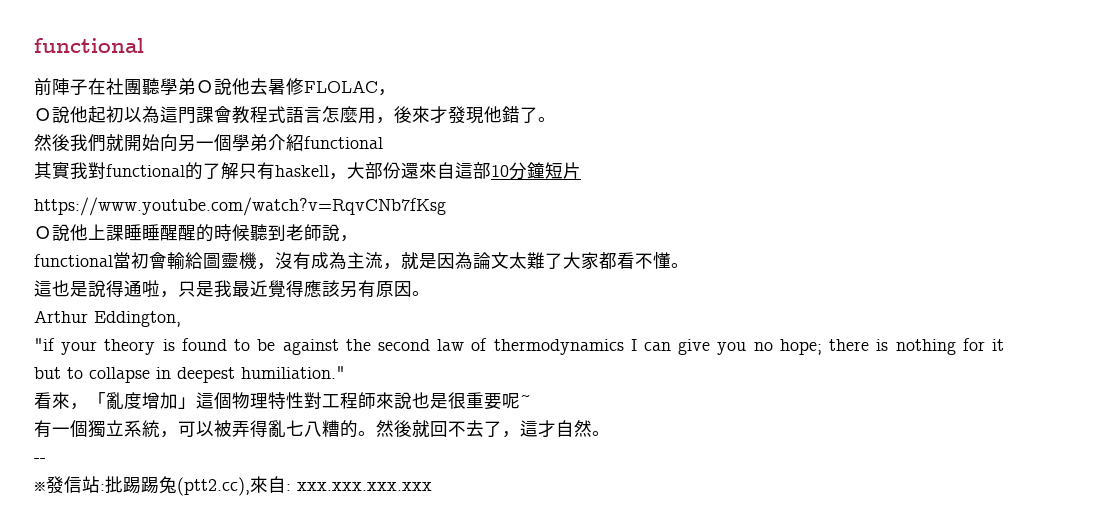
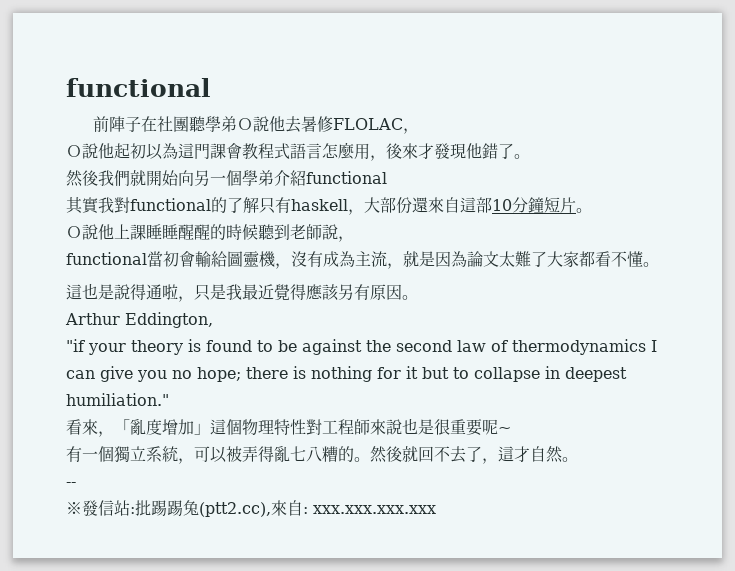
- 其實我對functional的了解只有haskell，大部份還來自這部10分鐘短片
- https://www.youtube.com/watch?v=RqvCNb7fKsg
+ 其實我對functional的了解只有haskell，大部份還來自這部10分鐘短片。

